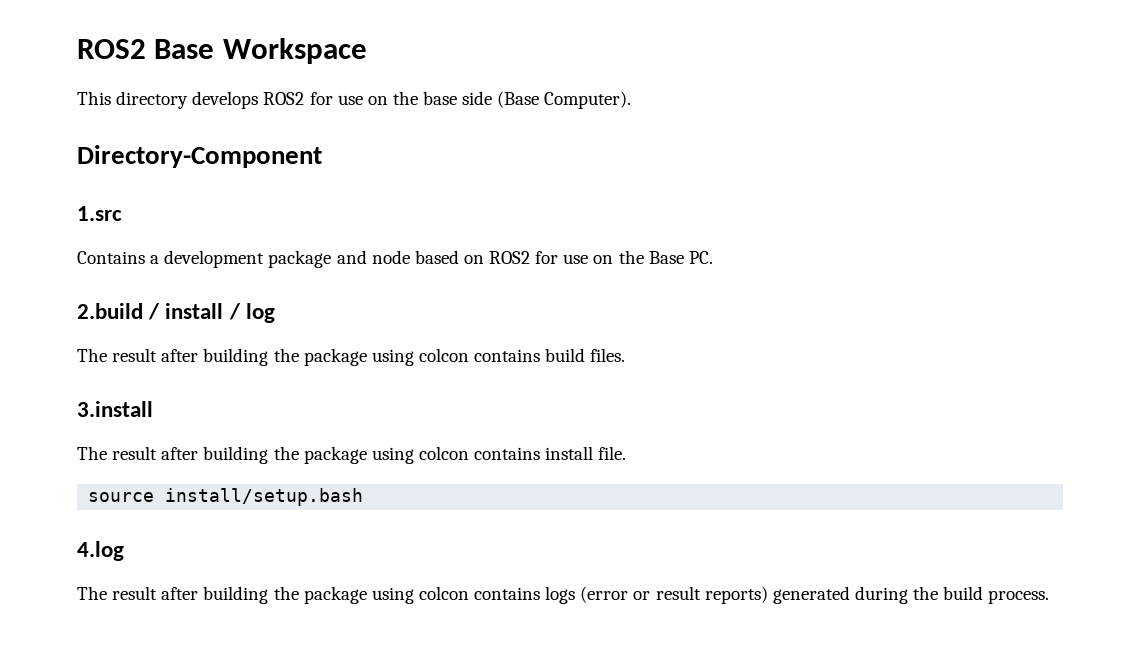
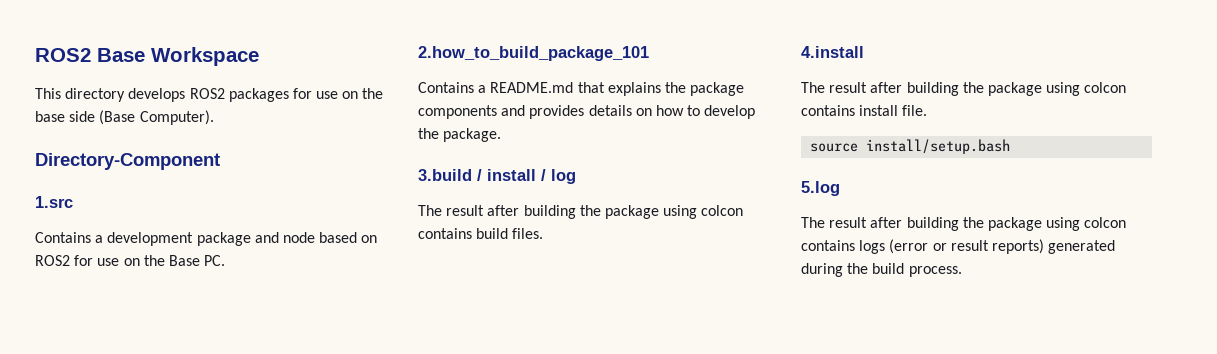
- This directory develops ROS2 for use on the base side (Base Computer).
+ This directory develops ROS2 packages for use on the base side (Base Computer).
- 2.build / install / log
+ 2.how_to_build_package_101
+ Contains a README.md that explains the package components and provides details on how to develop the package.
+ 3.build / install / log
- 3.install
+ 4.install
- 4.log
+ 5.log

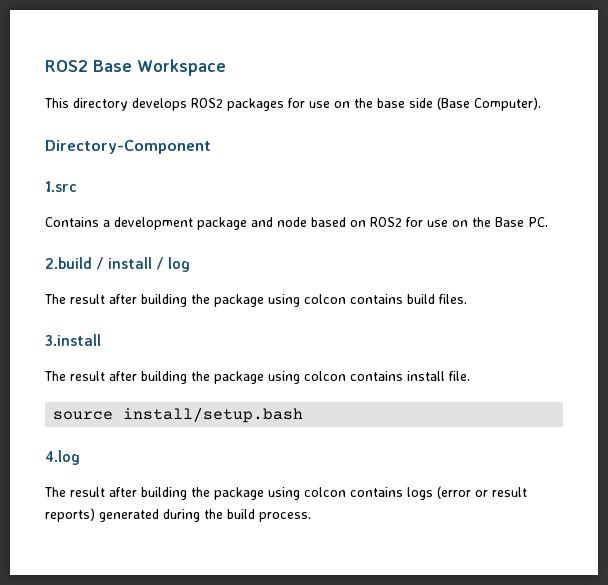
- 2.how_to_build_package_101
- Contains a README.md that explains the package components and provides details on how to develop the package.
- 3.build / install / log
+ 2.build / install / log
- 4.install
+ 3.install
- 5.log
+ 4.log

